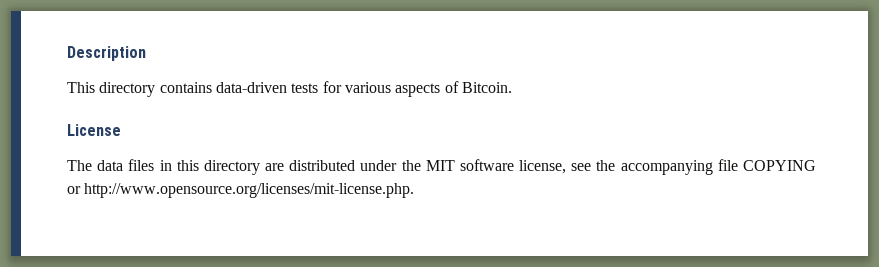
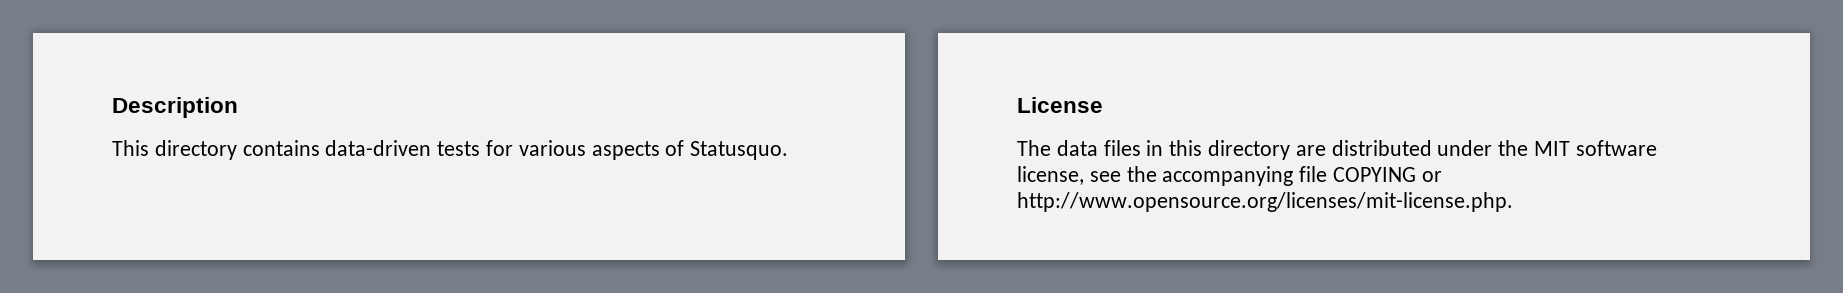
- This directory contains data-driven tests for various aspects of Bitcoin.
+ This directory contains data-driven tests for various aspects of Statusquo.

